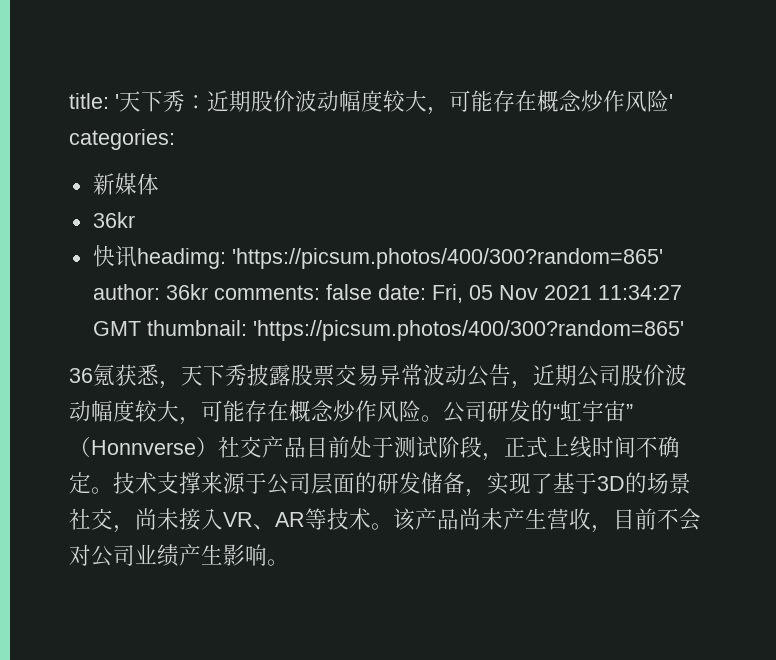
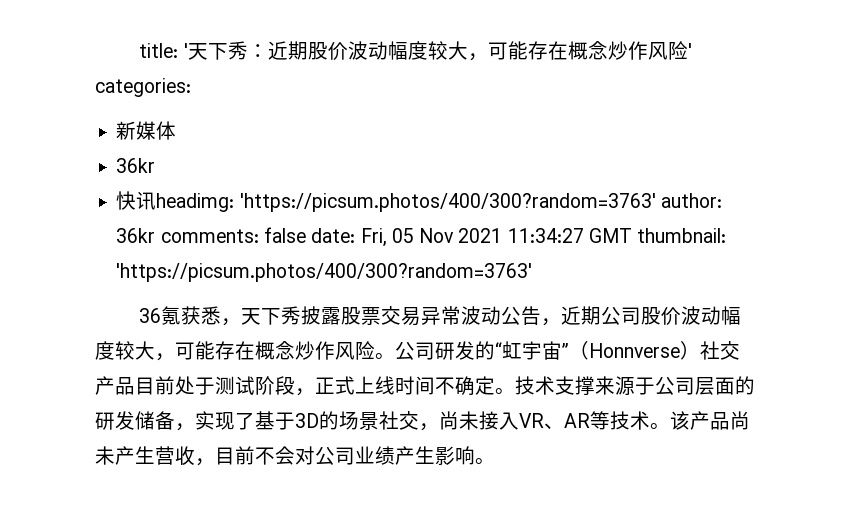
- 快讯headimg: 'https://picsum.photos/400/300?random=865' author: 36kr comments: false date: Fri, 05 Nov 2021 11:34:27 GMT thumbnail: 'https://picsum.photos/400/300?random=865'
+ 快讯headimg: 'https://picsum.photos/400/300?random=3763' author: 36kr comments: false date: Fri, 05 Nov 2021 11:34:27 GMT thumbnail: 'https://picsum.photos/400/300?random=3763'

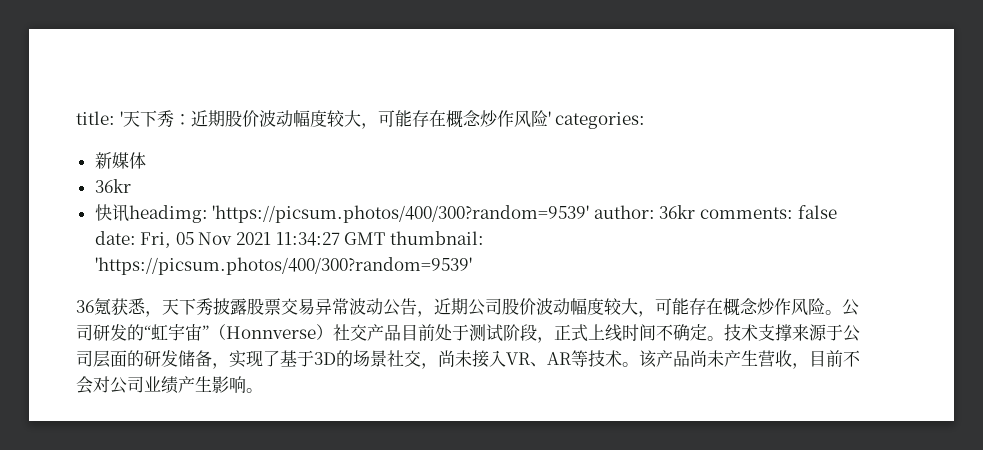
- 快讯headimg: 'https://picsum.photos/400/300?random=3763' author: 36kr comments: false date: Fri, 05 Nov 2021 11:34:27 GMT thumbnail: 'https://picsum.photos/400/300?random=3763'
+ 快讯headimg: 'https://picsum.photos/400/300?random=9539' author: 36kr comments: false date: Fri, 05 Nov 2021 11:34:27 GMT thumbnail: 'https://picsum.photos/400/300?random=9539'

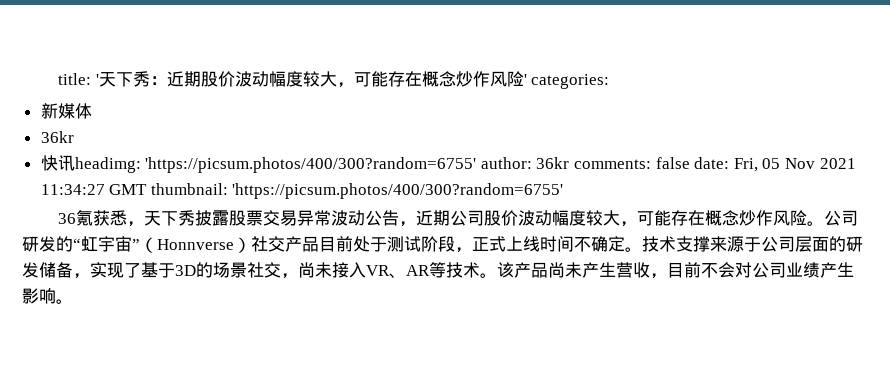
- 快讯headimg: 'https://picsum.photos/400/300?random=9539' author: 36kr comments: false date: Fri, 05 Nov 2021 11:34:27 GMT thumbnail: 'https://picsum.photos/400/300?random=9539'
+ 快讯headimg: 'https://picsum.photos/400/300?random=6755' author: 36kr comments: false date: Fri, 05 Nov 2021 11:34:27 GMT thumbnail: 'https://picsum.photos/400/300?random=6755'

